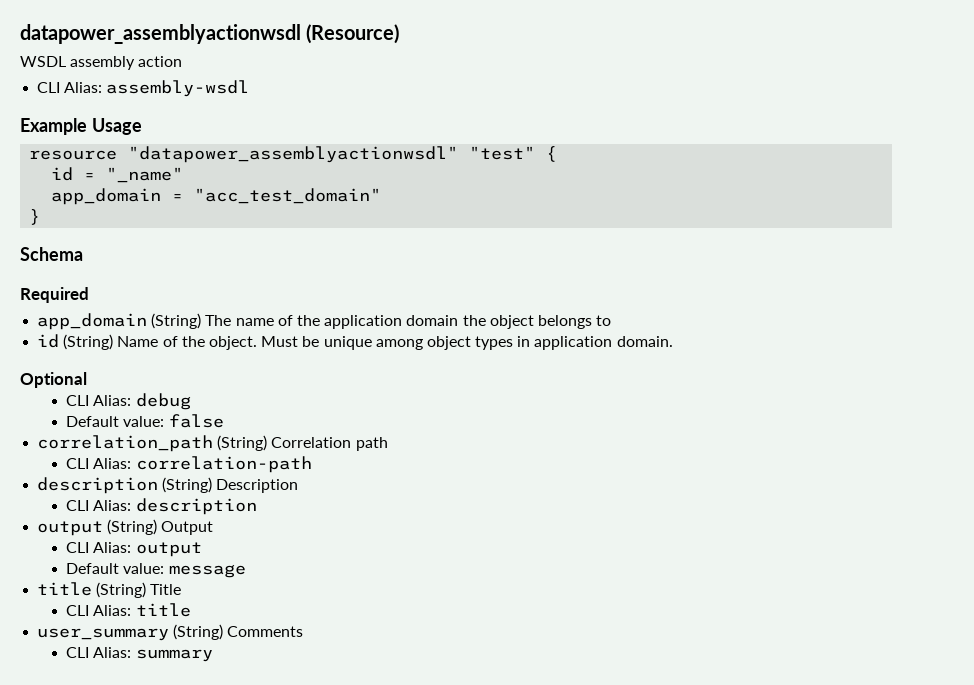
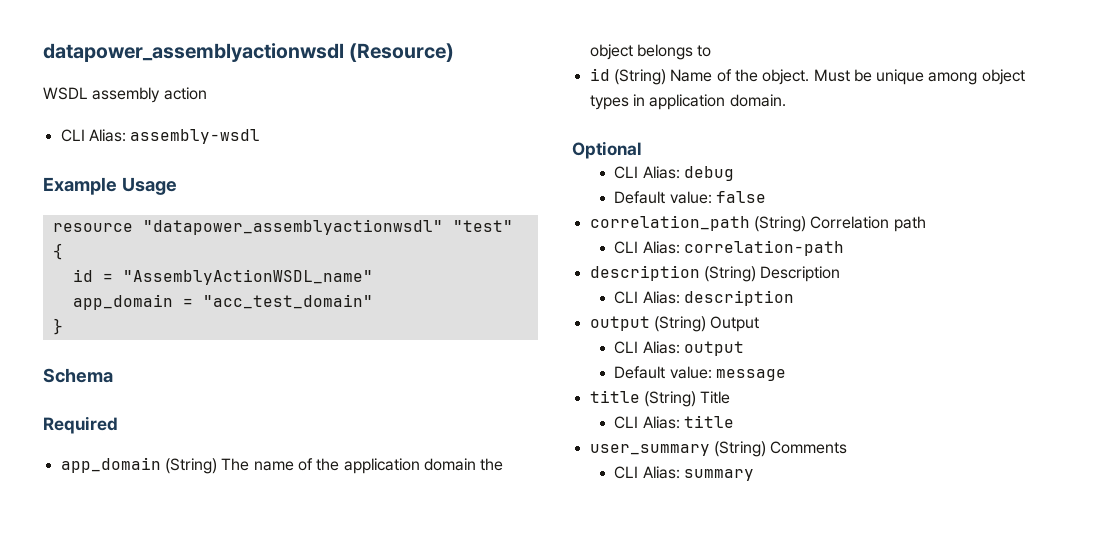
- id = "_name"
+ id = "AssemblyActionWSDL_name"

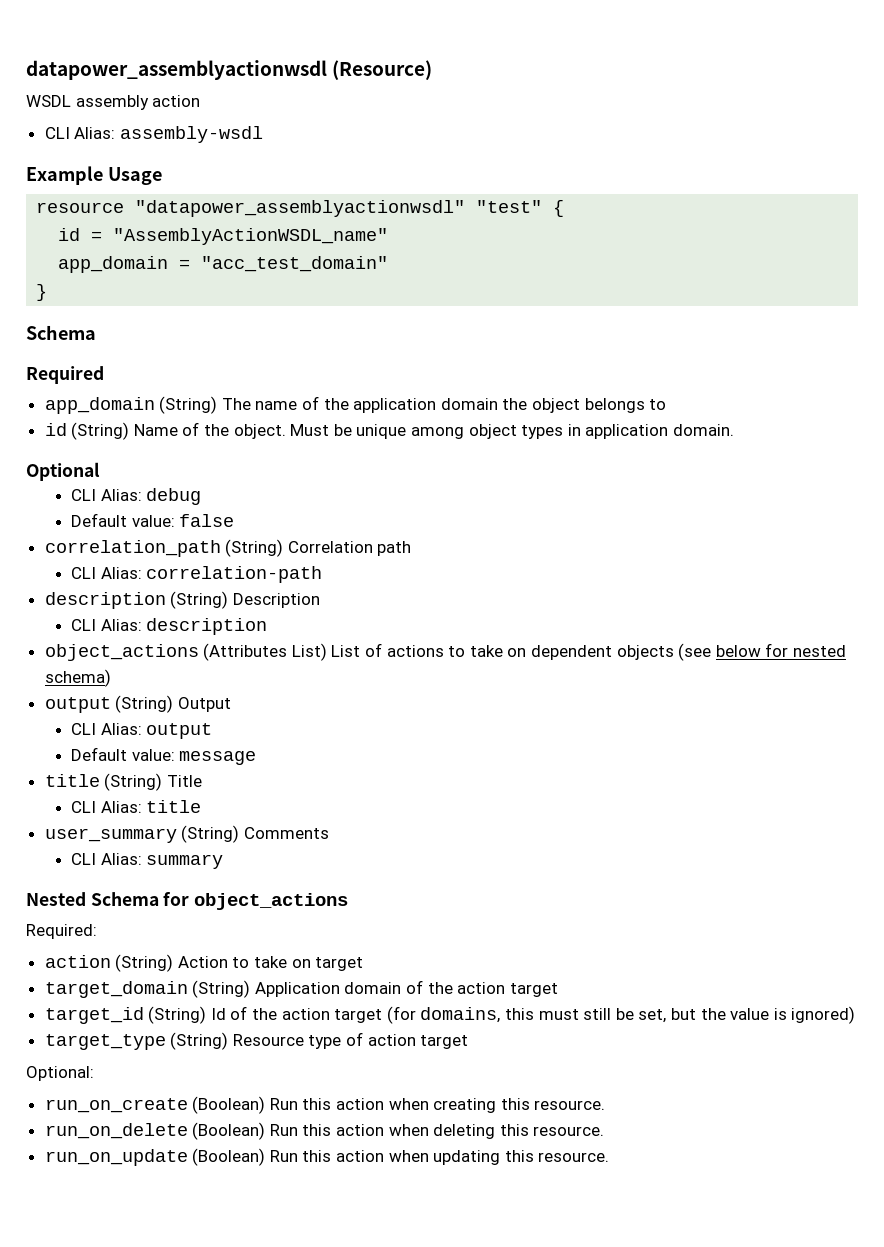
+ object_actions (Attributes List) List of actions to take on dependent objects (see below for nested schema)
+ Nested Schema for object_actions
+ Required:
+ action (String) Action to take on target
+ target_domain (String) Application domain of the action target
+ target_id (String) Id of the action target (for domains, this must still be set, but the value is ignored)
+ target_type (String) Resource type of action target
+ Optional:
+ run_on_create (Boolean) Run this action when creating this resource.
+ run_on_delete (Boolean) Run this action when deleting this resource.
+ run_on_update (Boolean) Run this action when updating this resource.

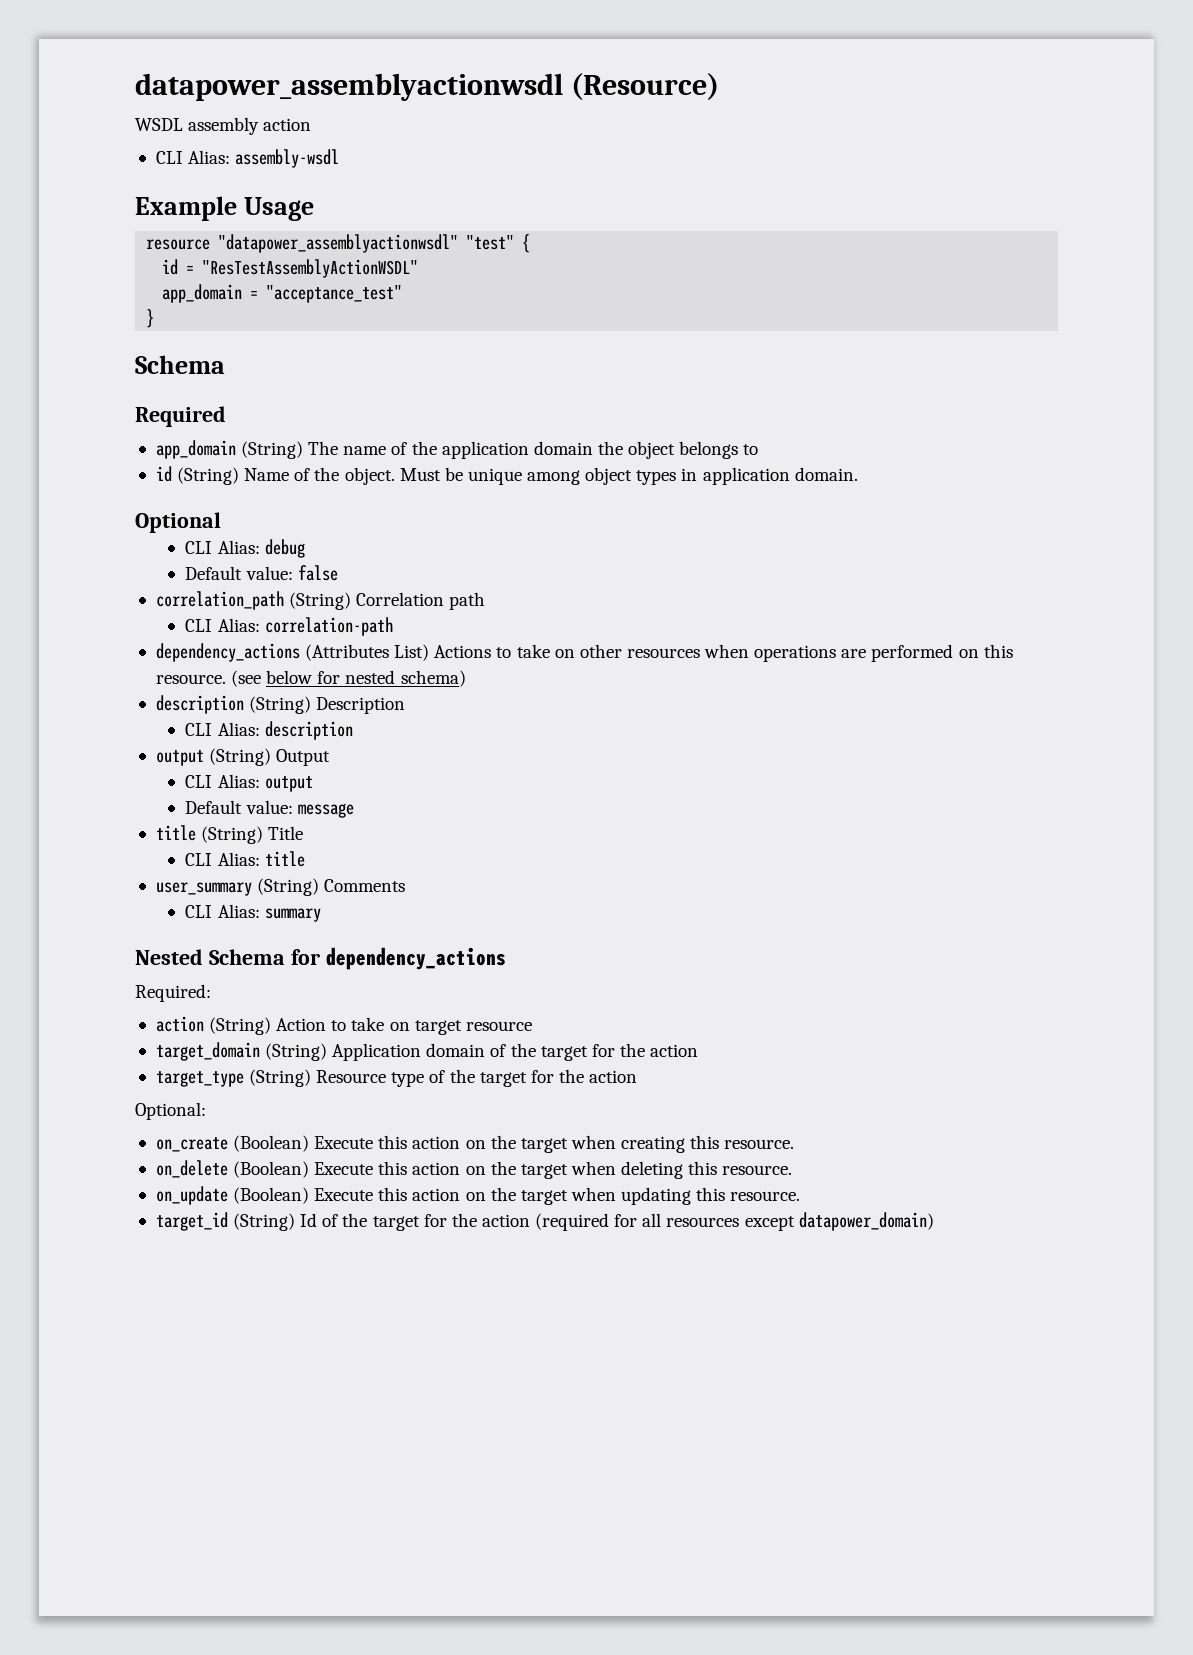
- id = "AssemblyActionWSDL_name"
+ id = "ResTestAssemblyActionWSDL"
- app_domain = "acc_test_domain"
+ app_domain = "acceptance_test"
+ dependency_actions (Attributes List) Actions to take on other resources when operations are performed on this resource. (see below for nested schema)
- object_actions (Attributes List) List of actions to take on dependent objects (see below for nested schema)
- Nested Schema for object_actions
+ Nested Schema for dependency_actions
- action (String) Action to take on target
+ action (String) Action to take on target resource
- target_domain (String) Application domain of the action target
+ target_domain (String) Application domain of the target for the action
+ target_type (String) Resource type of the target for the action
+ Optional:
+ on_create (Boolean) Execute this action on the target when creating this resource.
+ on_delete (Boolean) Execute this action on the target when deleting this resource.
+ on_update (Boolean) Execute this action on the target when updating this resource.
- target_id (String) Id of the action target (for domains, this must still be set, but the value is ignored)
- target_type (String) Resource type of action target
- Optional:
- run_on_create (Boolean) Run this action when creating this resource.
- run_on_delete (Boolean) Run this action when deleting this resource.
- run_on_update (Boolean) Run this action when updating this resource.
+ target_id (String) Id of the target for the action (required for all resources except datapower_domain)

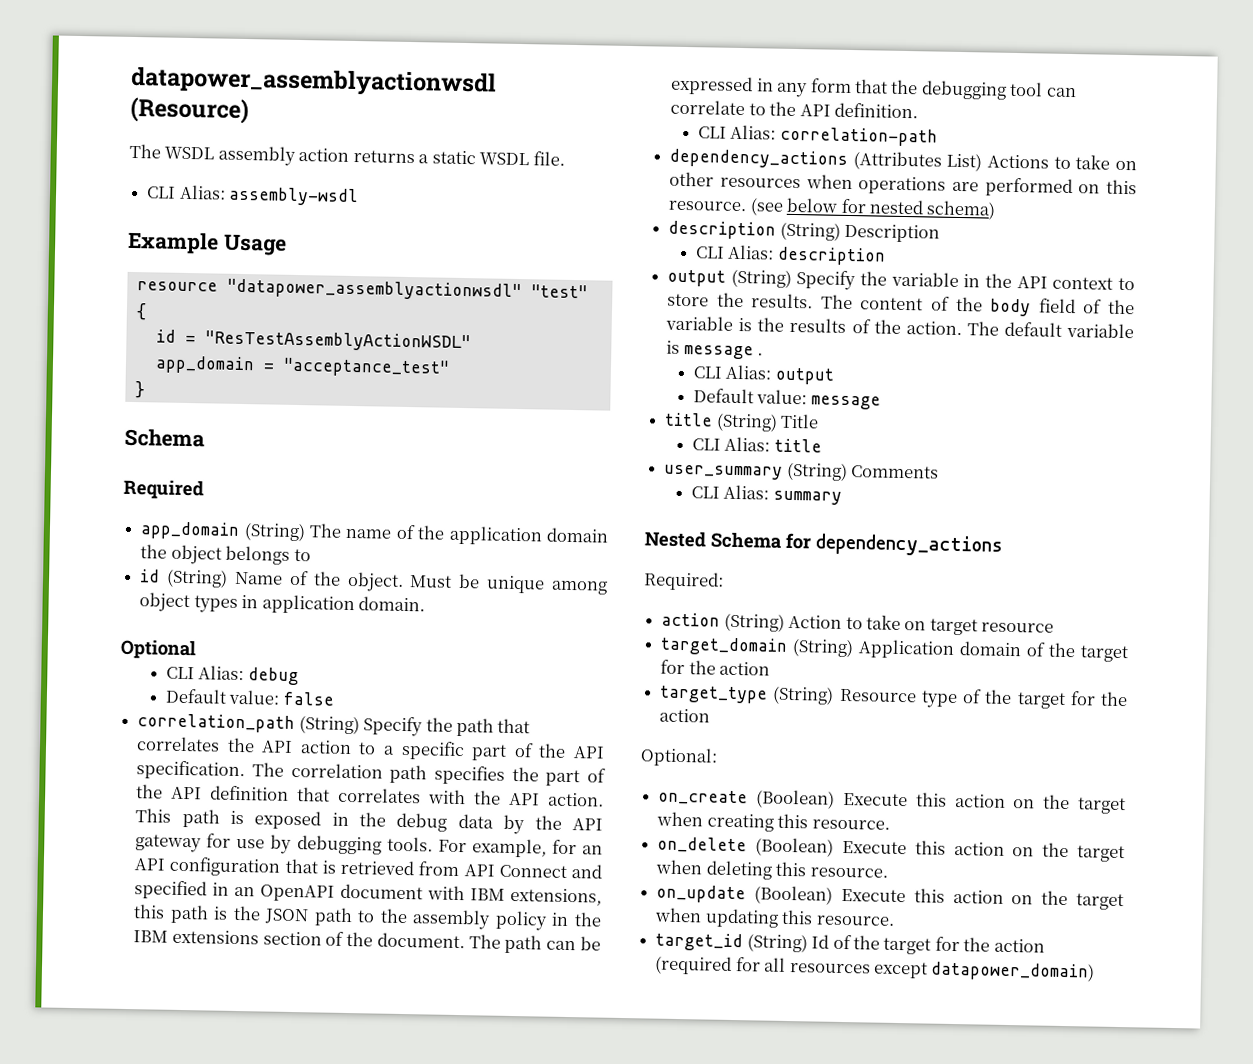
- WSDL assembly action
+ The WSDL assembly action returns a static WSDL file.
- correlation_path (String) Correlation path
+ correlation_path (String) Specify the path that correlates the API action to a specific part of the API specification. The correlation path specifies the part of the API definition that correlates with the API action. This path is exposed in the debug data by the API gateway for use by debugging tools. For example, for an API configuration that is retrieved from API Connect and specified in an OpenAPI document with IBM extensions, this path is the JSON path to the assembly policy in the IBM extensions section of the document. The path can be expressed in any form that the debugging tool can correlate to the API definition.
- output (String) Output
+ output (String) Specify the variable in the API context to store the results. The content of the body field of the variable is the results of the action. The default variable is message .

